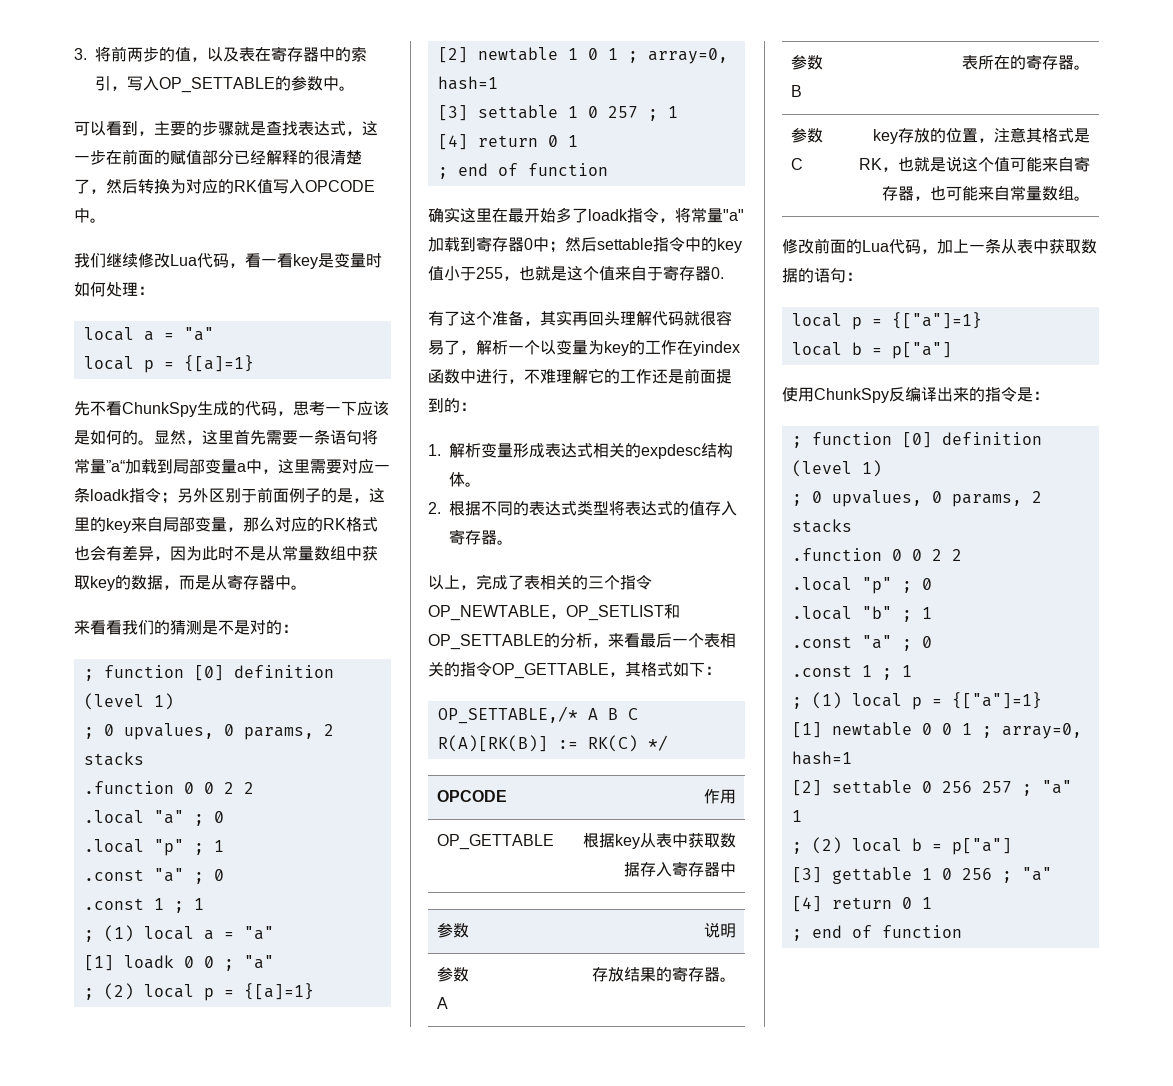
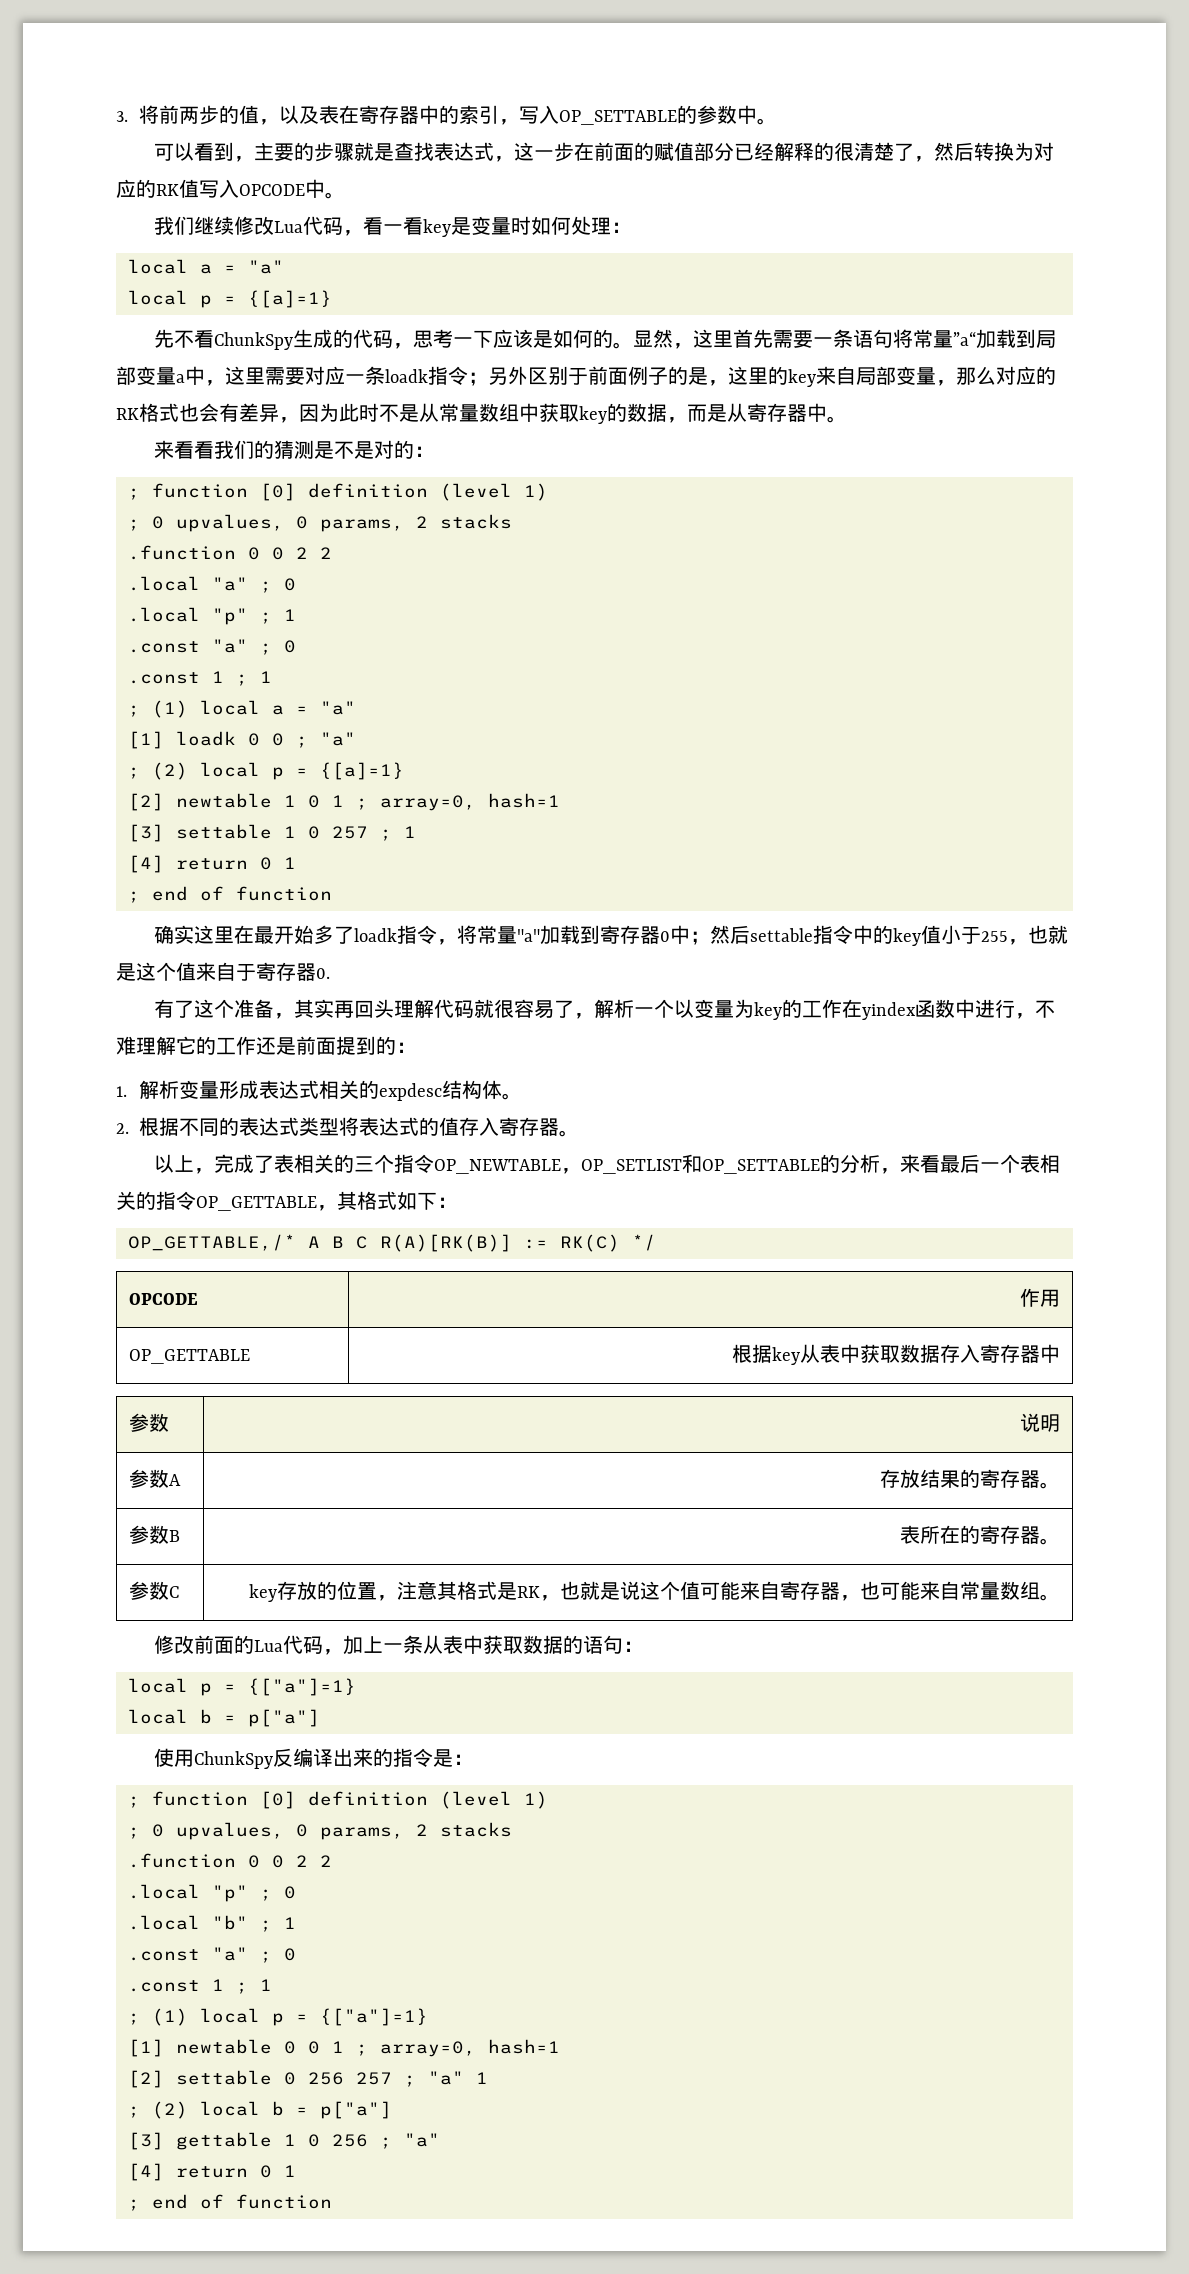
- OP_SETTABLE,/* A B C R(A)[RK(B)] := RK(C) */
+ OP_GETTABLE,/* A B C R(A)[RK(B)] := RK(C) */

